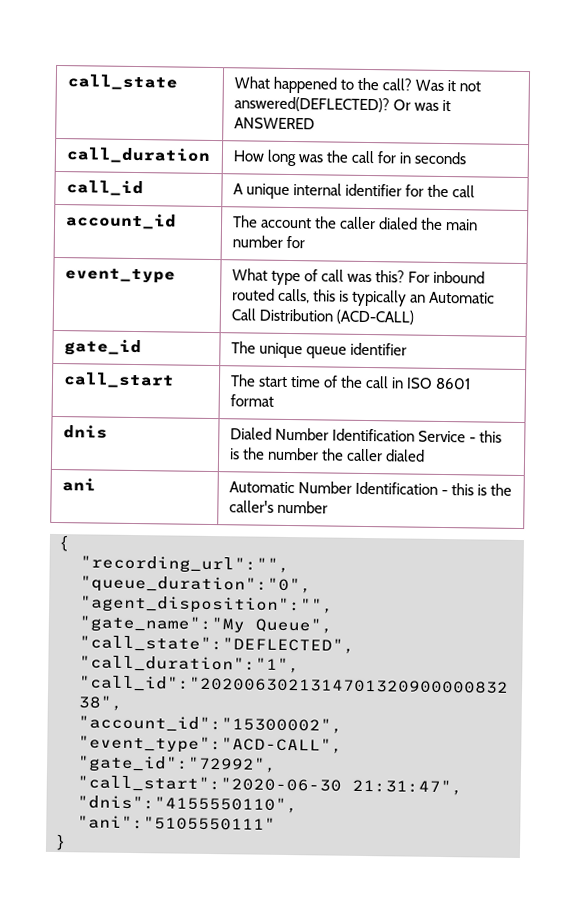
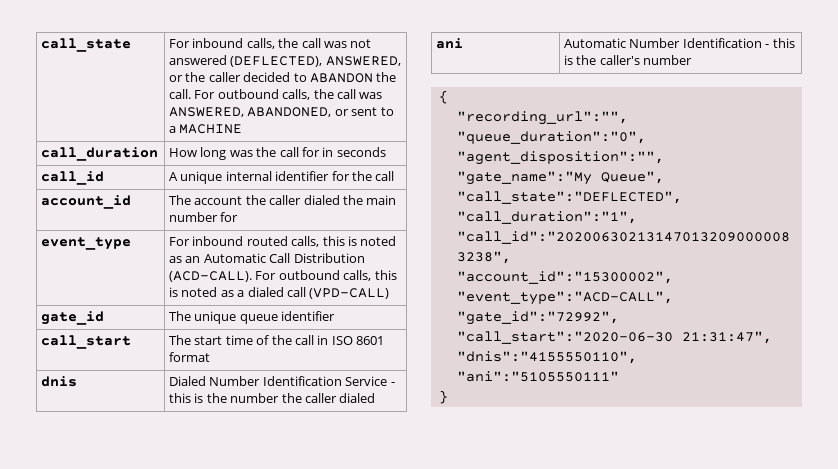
- call_state | What happened to the call? Was it not answered(DEFLECTED)? Or was it ANSWERED
+ call_state | For inbound calls, the call was not answered (DEFLECTED), ANSWERED, or the caller decided to ABANDON the call. For outbound calls, the call was ANSWERED, ABANDONED, or sent to a MACHINE
- event_type | What type of call was this? For inbound routed calls, this is typically an Automatic Call Distribution (ACD-CALL)
+ event_type | For inbound routed calls, this is noted as an Automatic Call Distribution (ACD-CALL). For outbound calls, this is noted as a dialed call (VPD-CALL)

